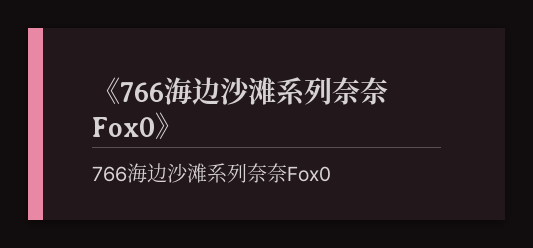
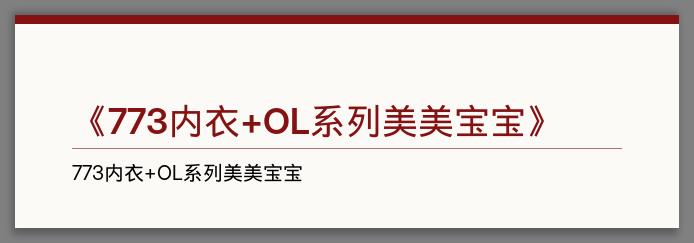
- 《766海边沙滩系列奈奈Fox0》
- 766海边沙滩系列奈奈Fox0
+ 《773内衣+OL系列美美宝宝》
+ 773内衣+OL系列美美宝宝

